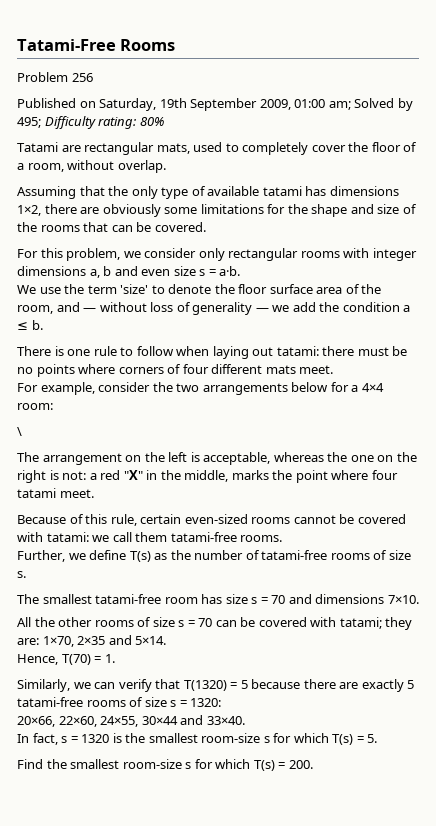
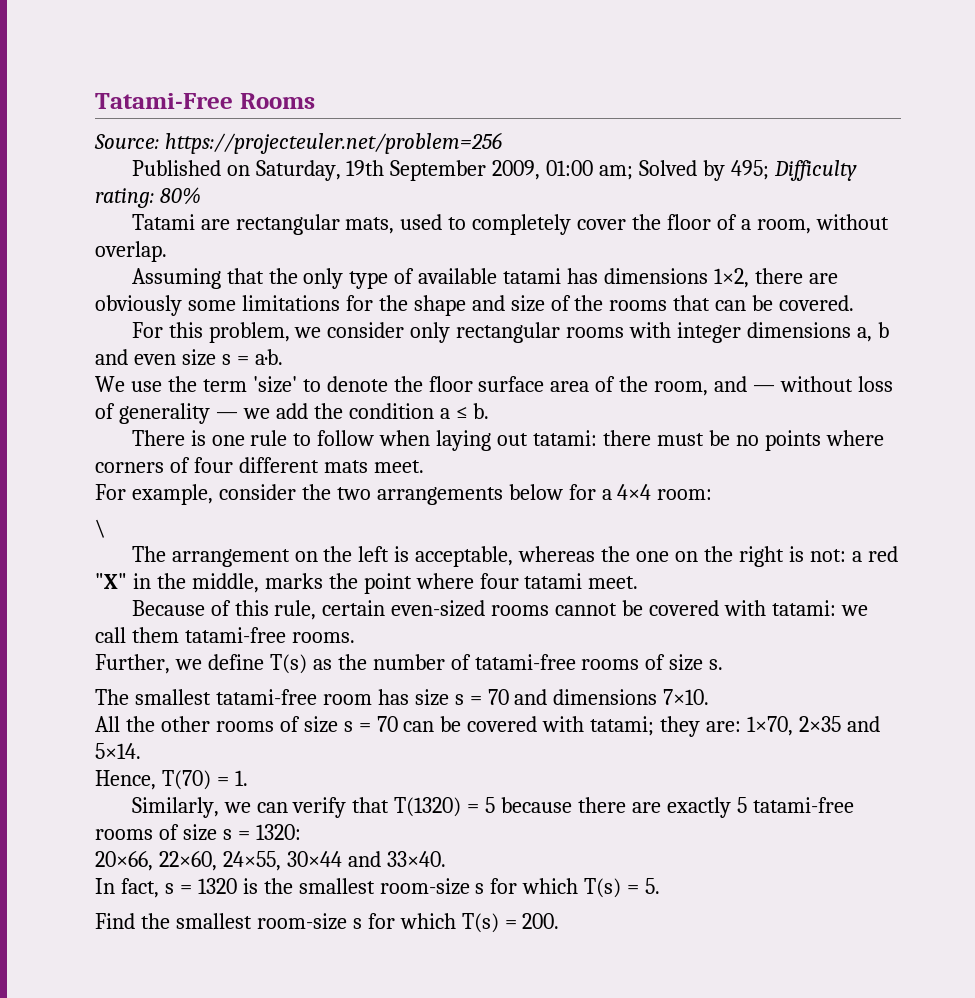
- Problem 256
+ Source: https://projecteuler.net/problem=256

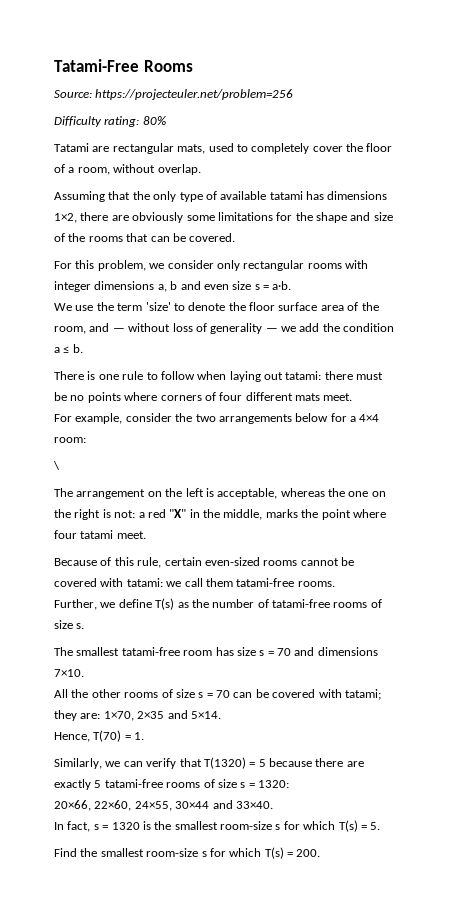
- Published on Saturday, 19th September 2009, 01:00 am; Solved by 495; Difficulty rating: 80%
+ Difficulty rating: 80%

